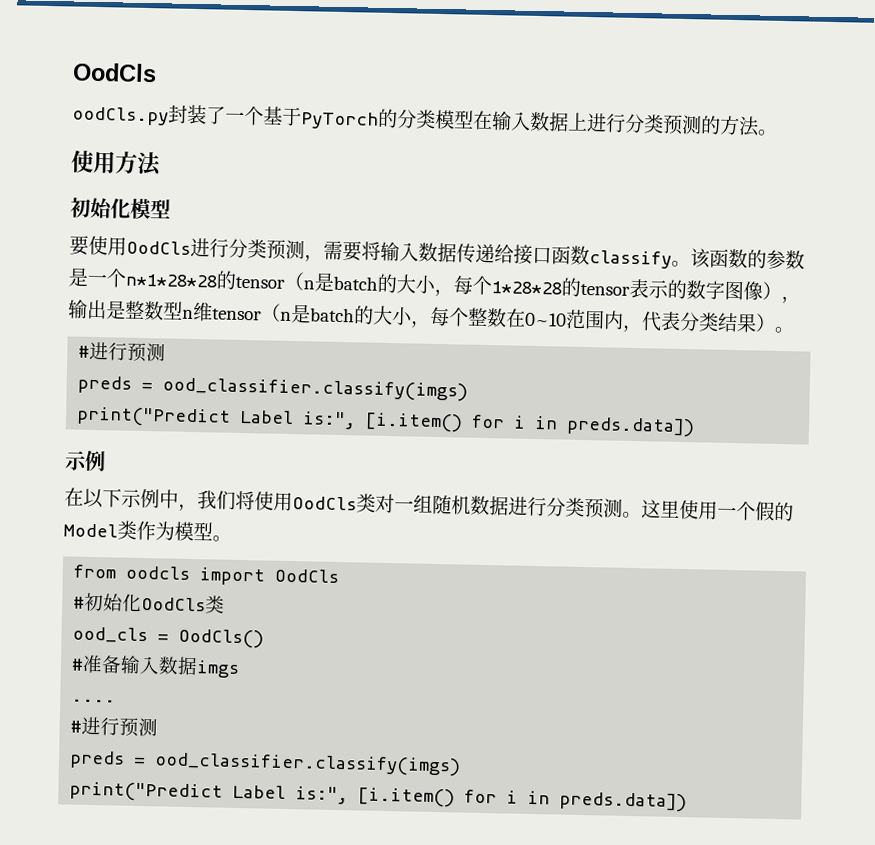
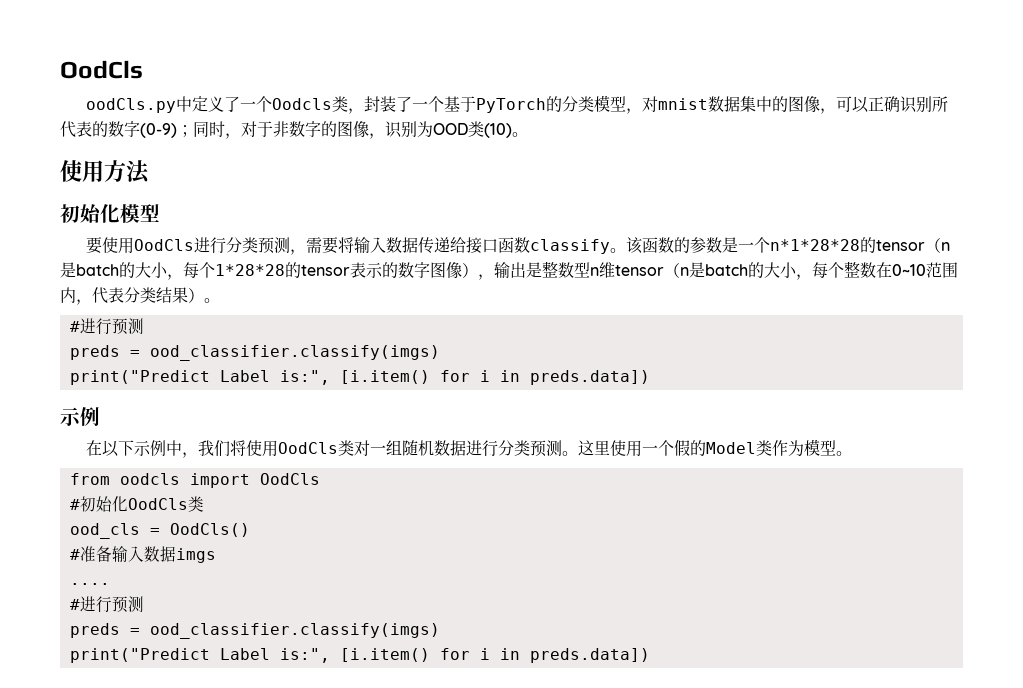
- oodCls.py封装了一个基于PyTorch的分类模型在输入数据上进行分类预测的方法。
+ oodCls.py中定义了一个Oodcls类，封装了一个基于PyTorch的分类模型，对mnist数据集中的图像，可以正确识别所代表的数字(0-9)；同时，对于非数字的图像，识别为OOD类(10)。

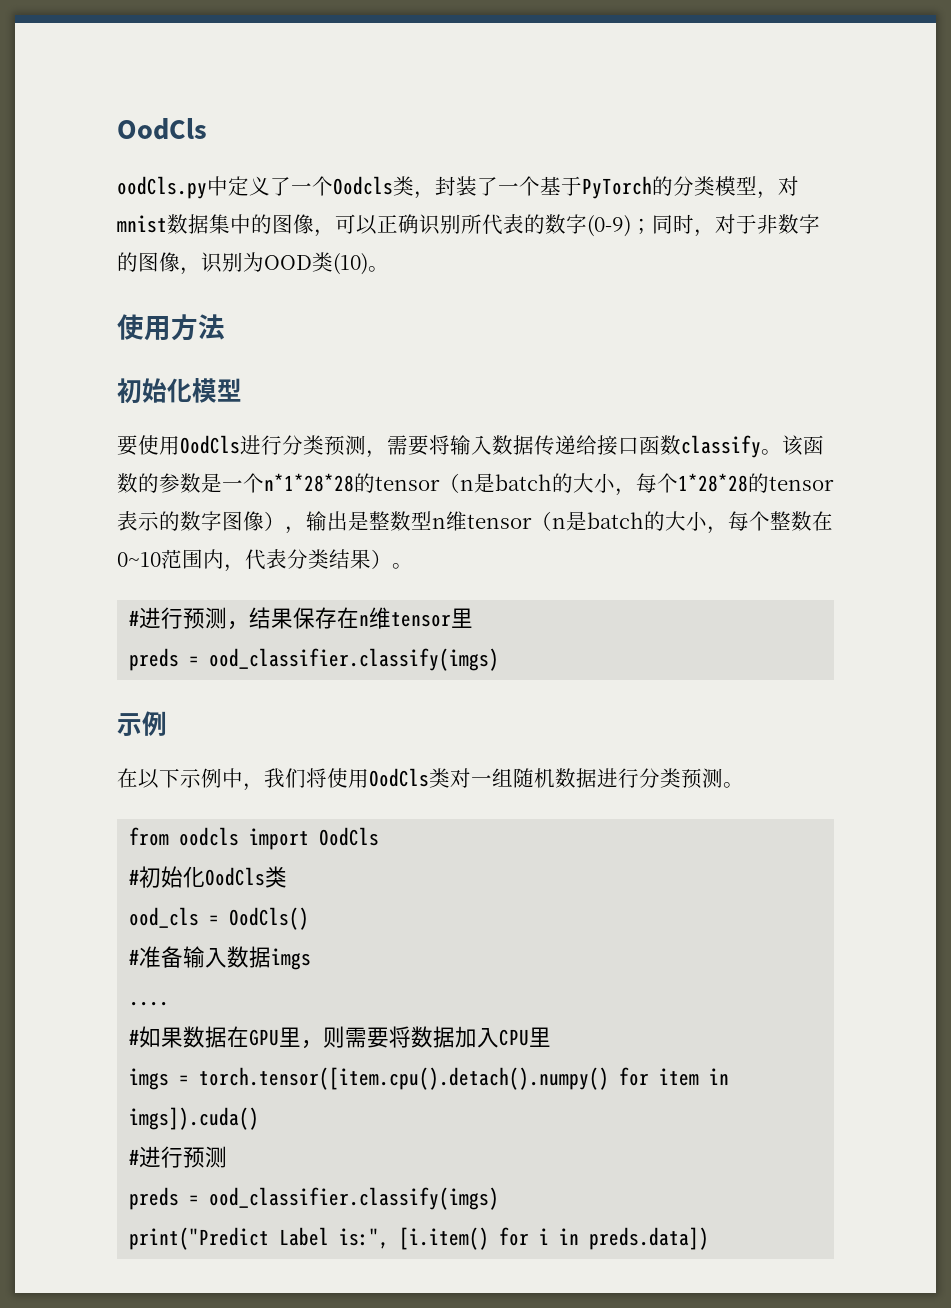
  该函数的参数是一个n*1*28*28的tensor（n是batch的大小，每个1*28*28的tensor表示的数字图像），输出是整数型n维tensor（n是batch的大小，每个整数在0~10范围内，代表分类结果）。
- #进行预测
+ #进行预测，结果保存在n维tensor里
  preds = ood_classifier.classify(imgs)
- print("Predict Label is:", [i.item() for i in preds.data])
- 这里使用一个假的Model类作为模型。
+ #如果数据在GPU里，则需要将数据加入CPU里
+ imgs = torch.tensor([item.cpu().detach().numpy() for item in imgs]).cuda()

